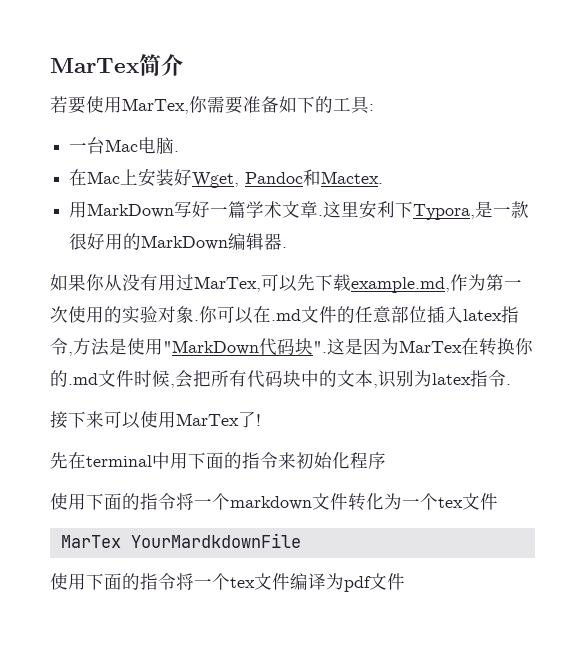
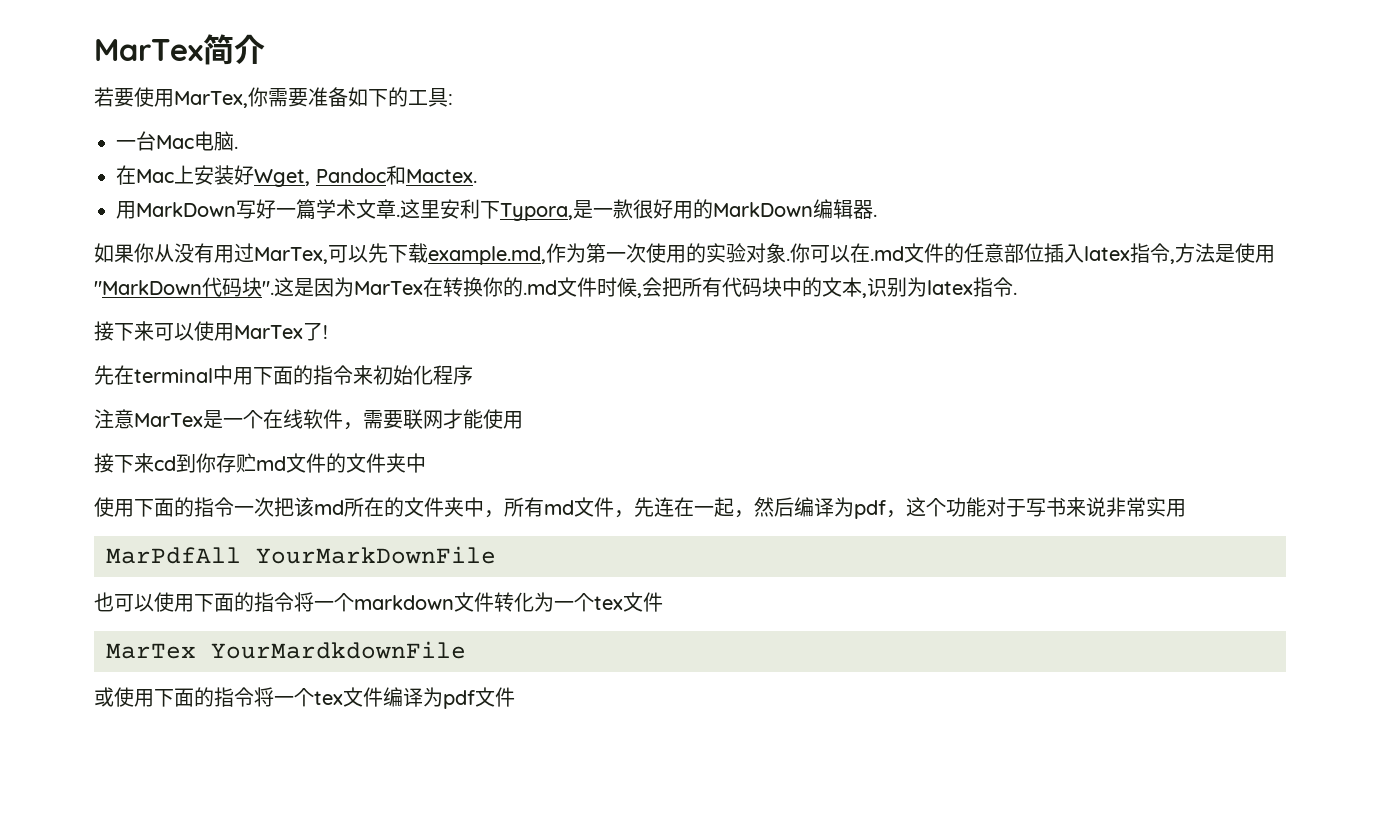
- 使用下面的指令将一个markdown文件转化为一个tex文件
+ 注意MarTex是一个在线软件，需要联网才能使用
+ 接下来cd到你存贮md文件的文件夹中
+ 使用下面的指令一次把该md所在的文件夹中，所有md文件，先连在一起，然后编译为pdf，这个功能对于写书来说非常实用
+ MarPdfAll YourMarkDownFile
+ 也可以使用下面的指令将一个markdown文件转化为一个tex文件
- 使用下面的指令将一个tex文件编译为pdf文件
+ 或使用下面的指令将一个tex文件编译为pdf文件

